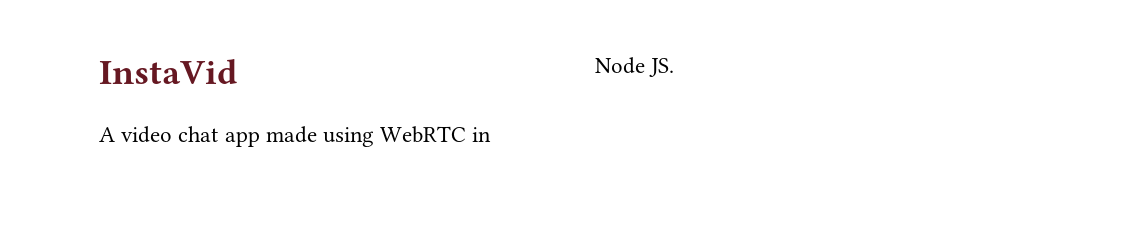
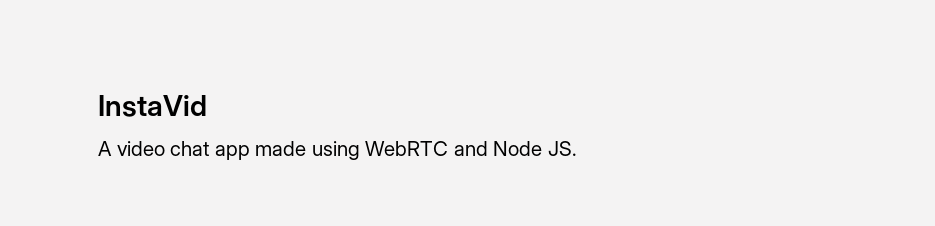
- A video chat app made using WebRTC in Node JS.
+ A video chat app made using WebRTC and Node JS.

